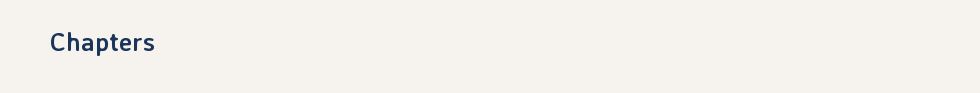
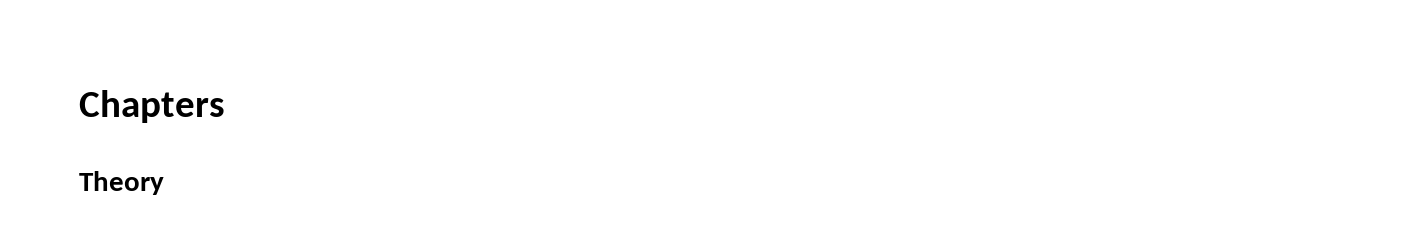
+ Theory

